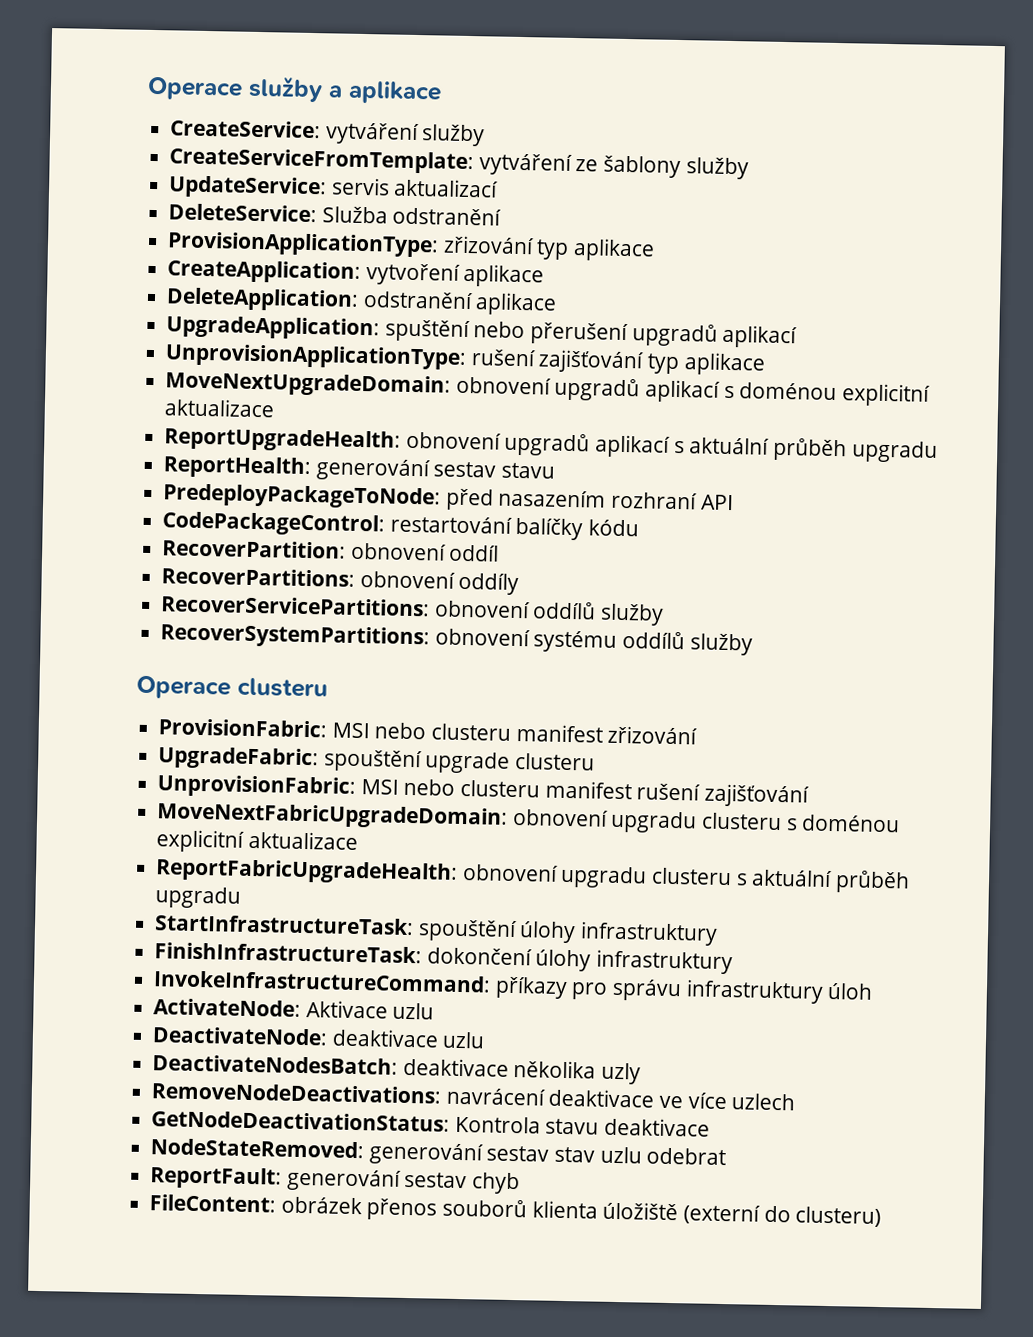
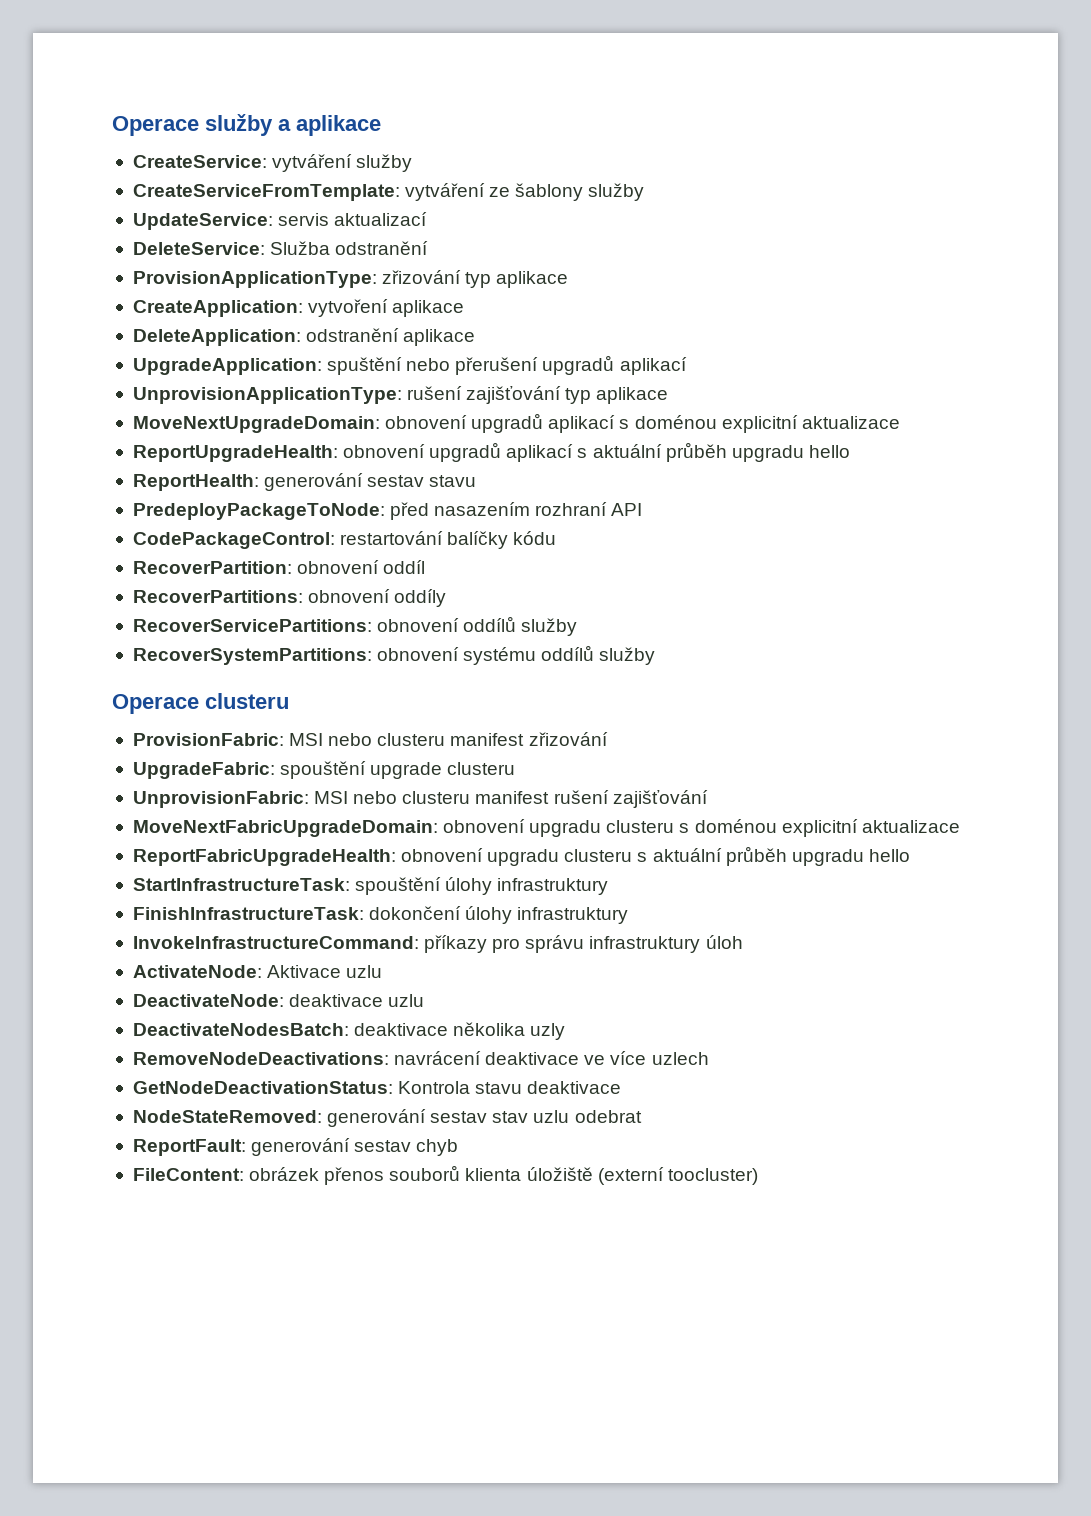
- ReportUpgradeHealth: obnovení upgradů aplikací s aktuální průběh upgradu
+ ReportUpgradeHealth: obnovení upgradů aplikací s aktuální průběh upgradu hello
- ReportFabricUpgradeHealth: obnovení upgradu clusteru s aktuální průběh upgradu
+ ReportFabricUpgradeHealth: obnovení upgradu clusteru s aktuální průběh upgradu hello
- FileContent: obrázek přenos souborů klienta úložiště (externí do clusteru)
+ FileContent: obrázek přenos souborů klienta úložiště (externí toocluster)

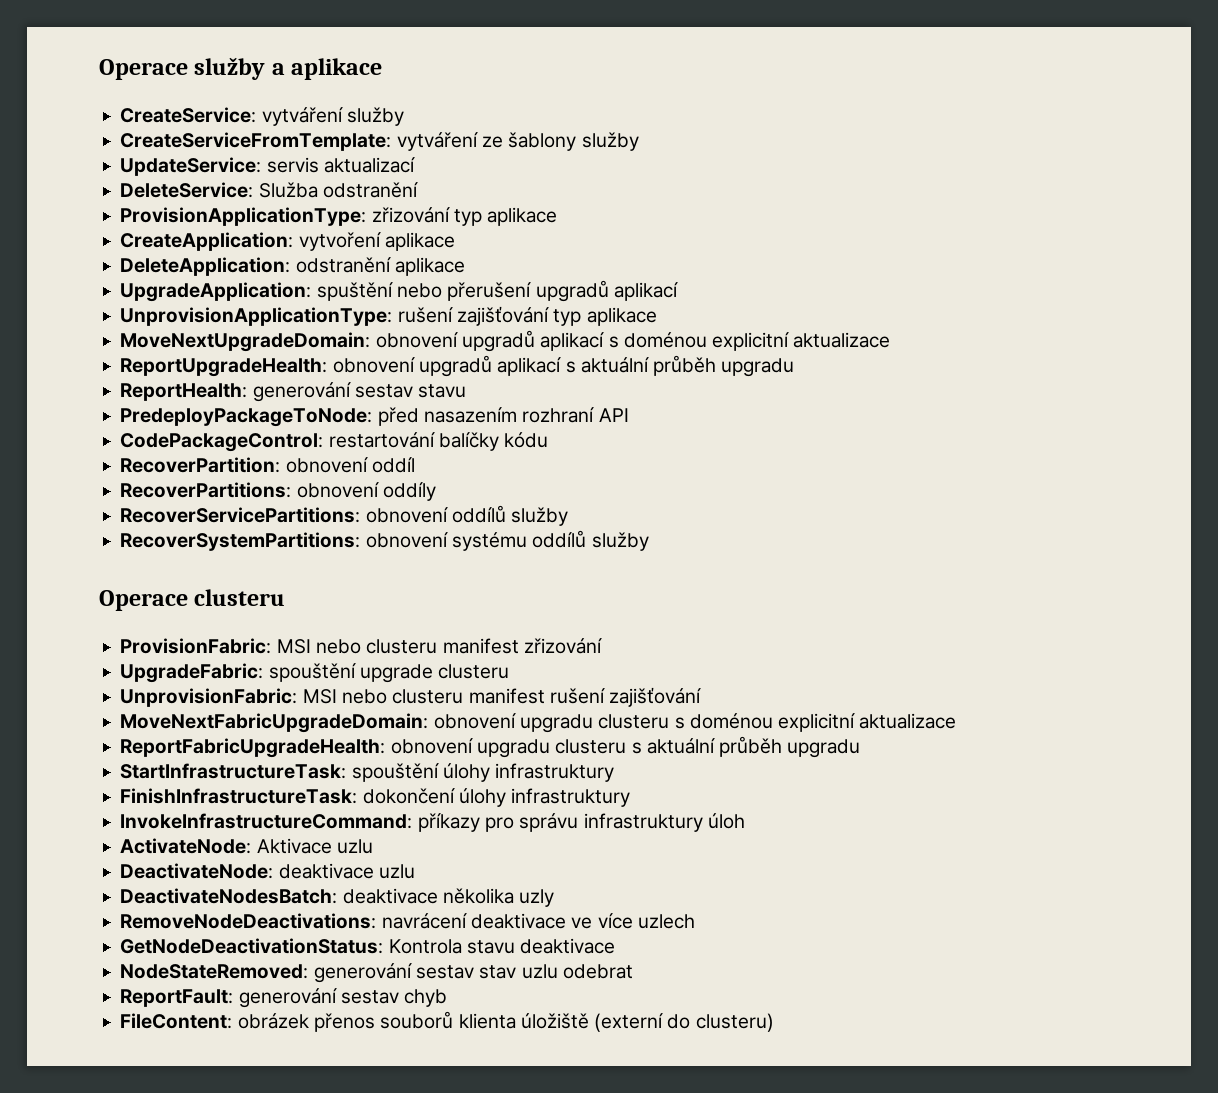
- ReportUpgradeHealth: obnovení upgradů aplikací s aktuální průběh upgradu hello
+ ReportUpgradeHealth: obnovení upgradů aplikací s aktuální průběh upgradu
- ReportFabricUpgradeHealth: obnovení upgradu clusteru s aktuální průběh upgradu hello
+ ReportFabricUpgradeHealth: obnovení upgradu clusteru s aktuální průběh upgradu
- FileContent: obrázek přenos souborů klienta úložiště (externí toocluster)
+ FileContent: obrázek přenos souborů klienta úložiště (externí do clusteru)

